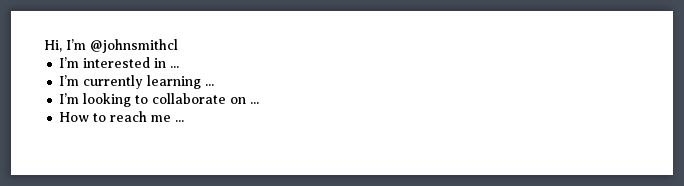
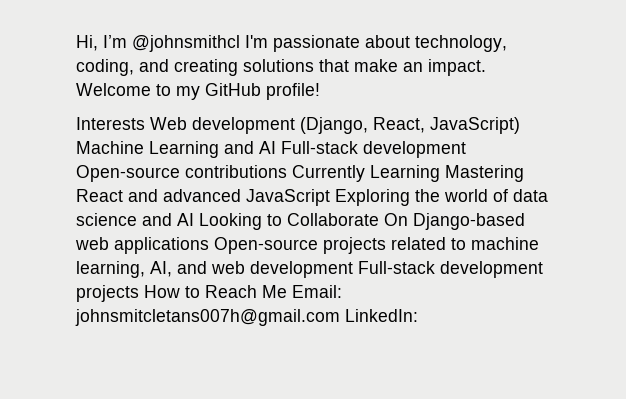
- Hi, I’m @johnsmithcl
- I’m interested in ...
- I’m currently learning ...
- I’m looking to collaborate on ...
- How to reach me ...
+ Hi, I’m @johnsmithcl I'm passionate about technology, coding, and creating solutions that make an impact. Welcome to my GitHub profile!
+ Interests Web development (Django, React, JavaScript) Machine Learning and AI Full-stack development Open-source contributions Currently Learning Mastering React and advanced JavaScript Exploring the world of data science and AI Looking to Collaborate On Django-based web applications Open-source projects related to machine learning, AI, and web development Full-stack development projects How to Reach Me Email: johnsmitcletans007h@gmail.com LinkedIn:

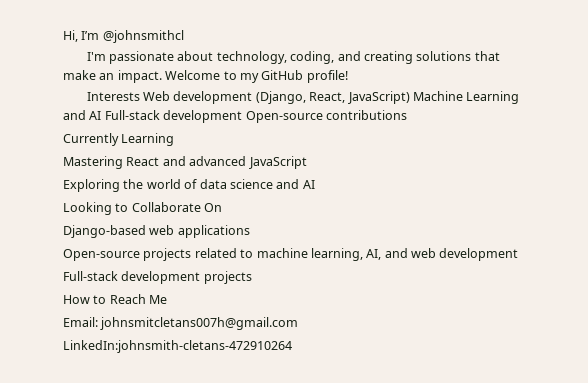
- Hi, I’m @johnsmithcl I'm passionate about technology, coding, and creating solutions that make an impact.
+ Hi, I’m @johnsmithcl
+ I'm passionate about technology, coding, and creating solutions that make an impact.
- Interests Web development (Django, React, JavaScript) Machine Learning and AI Full-stack development Open-source contributions Currently Learning Mastering React and advanced JavaScript Exploring the world of data science and AI Looking to Collaborate On Django-based web applications Open-source projects related to machine learning, AI, and web development Full-stack development projects How to Reach Me Email: johnsmitcletans007h@gmail.com LinkedIn:
+ Interests Web development (Django, React, JavaScript) Machine Learning and AI Full-stack development Open-source contributions
+ Currently Learning
+ Mastering React and advanced JavaScript
+ Exploring the world of data science and AI
+ Looking to Collaborate On
+ Django-based web applications
+ Open-source projects related to machine learning, AI, and web development
+ Full-stack development projects
+ How to Reach Me
+ Email: johnsmitcletans007h@gmail.com
+ LinkedIn:johnsmith-cletans-472910264

